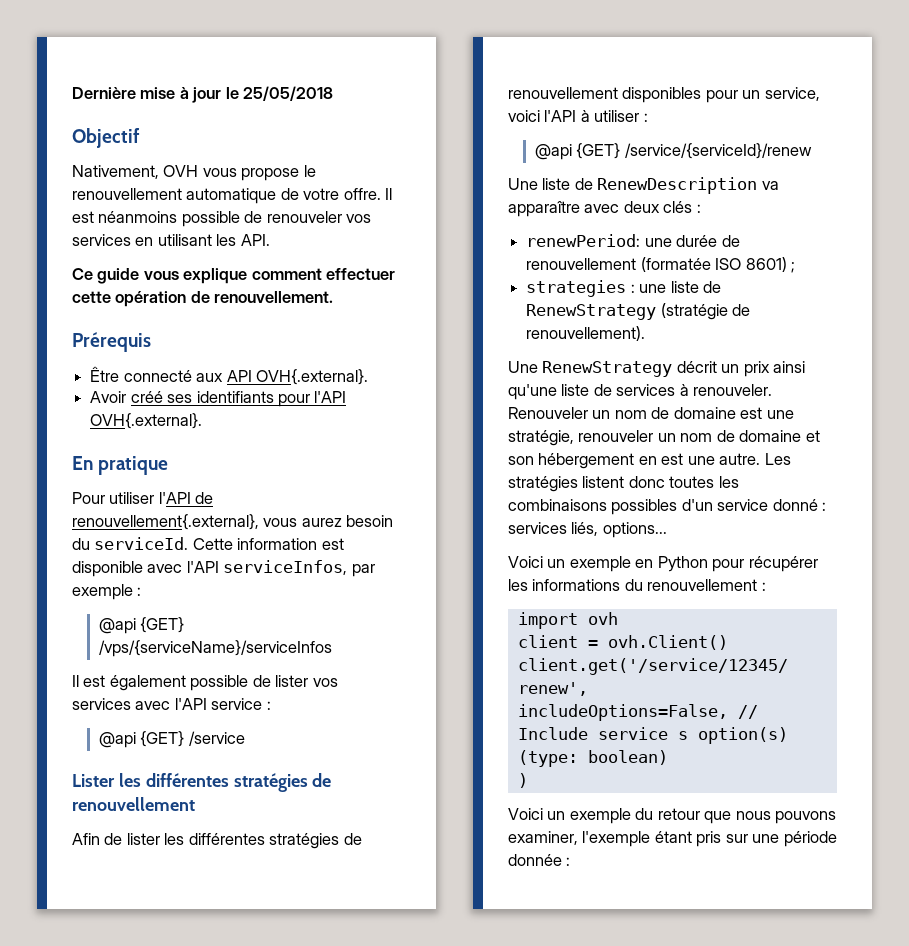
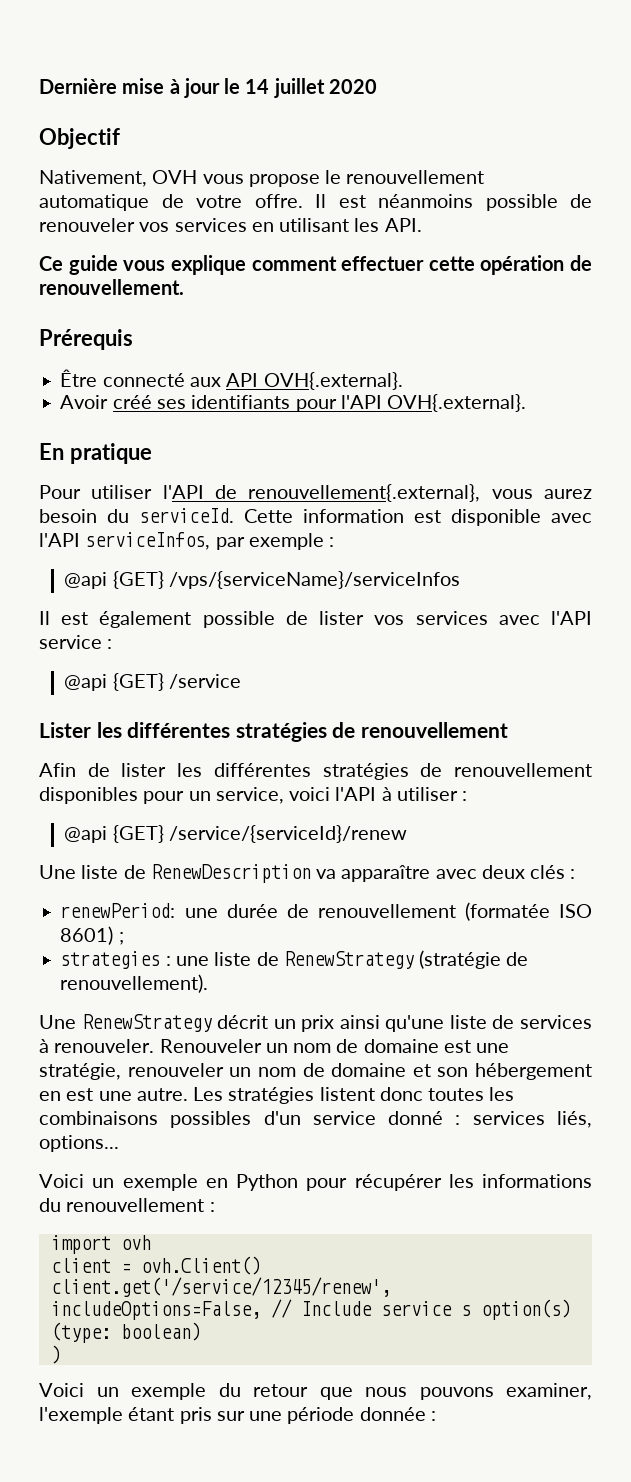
- Dernière mise à jour le 25/05/2018
+ Dernière mise à jour le 14 juillet 2020

